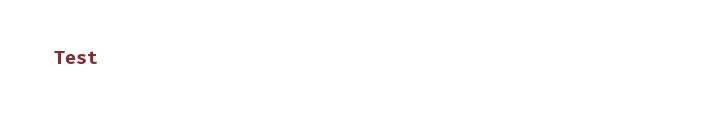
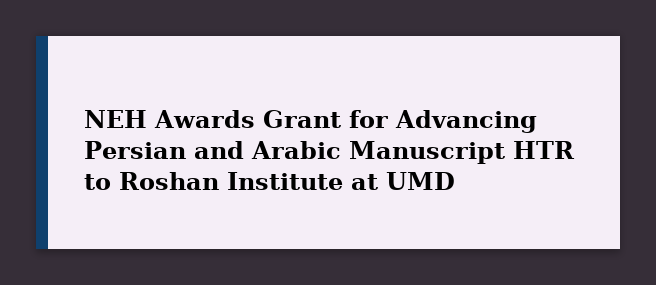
- Test
+ NEH Awards Grant for Advancing Persian and Arabic Manuscript HTR to Roshan Institute at UMD

